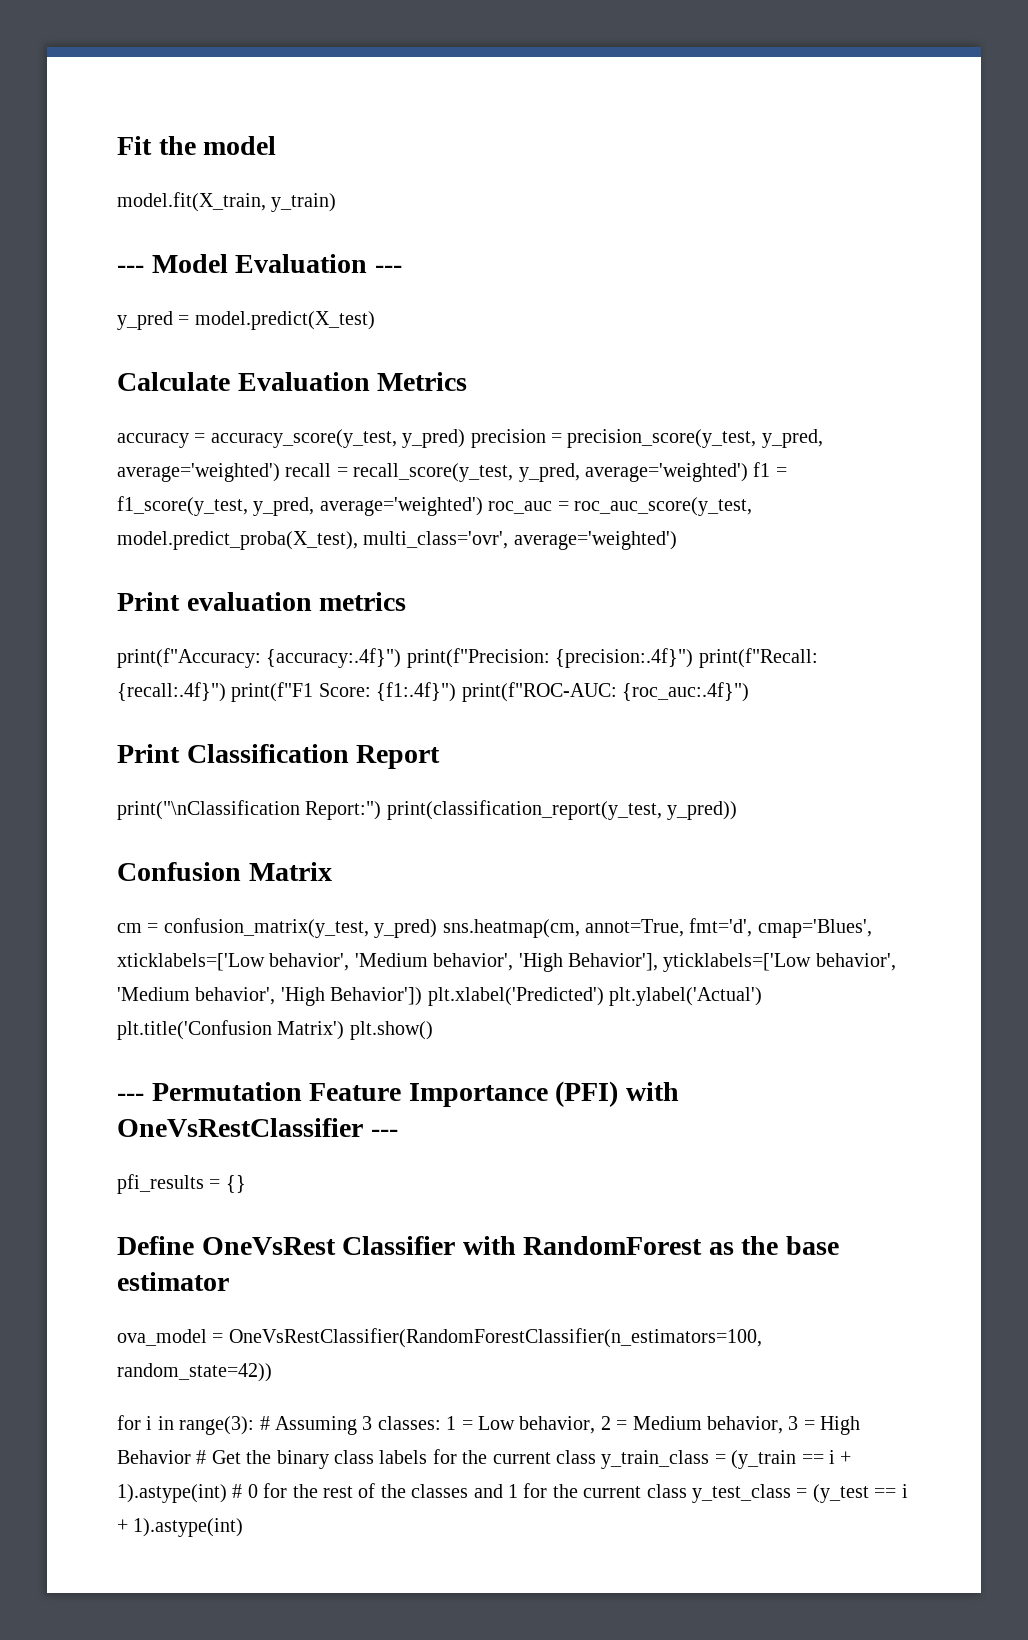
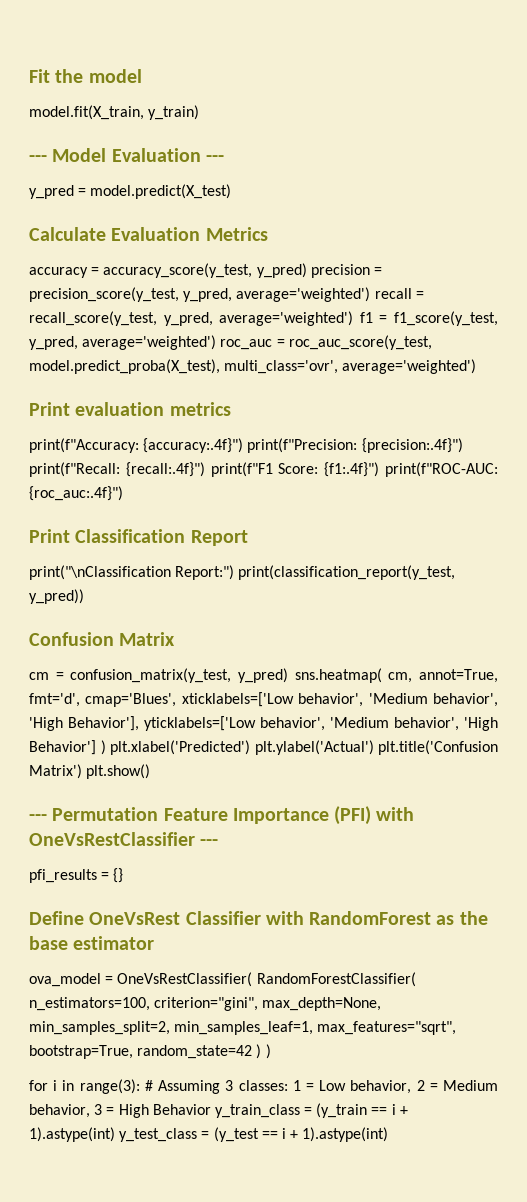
- cm = confusion_matrix(y_test, y_pred) sns.heatmap(cm, annot=True, fmt='d', cmap='Blues', xticklabels=['Low behavior', 'Medium behavior', 'High Behavior'], yticklabels=['Low behavior', 'Medium behavior', 'High Behavior']) plt.xlabel('Predicted') plt.ylabel('Actual') plt.title('Confusion Matrix') plt.show()
+ cm = confusion_matrix(y_test, y_pred) sns.heatmap( cm, annot=True, fmt='d', cmap='Blues', xticklabels=['Low behavior', 'Medium behavior', 'High Behavior'], yticklabels=['Low behavior', 'Medium behavior', 'High Behavior'] ) plt.xlabel('Predicted') plt.ylabel('Actual') plt.title('Confusion Matrix') plt.show()
- ova_model = OneVsRestClassifier(RandomForestClassifier(n_estimators=100, random_state=42))
+ ova_model = OneVsRestClassifier( RandomForestClassifier( n_estimators=100, criterion="gini", max_depth=None, min_samples_split=2, min_samples_leaf=1, max_features="sqrt", bootstrap=True, random_state=42 ) )
- for i in range(3): # Assuming 3 classes: 1 = Low behavior, 2 = Medium behavior, 3 = High Behavior # Get the binary class labels for the current class y_train_class = (y_train == i + 1).astype(int) # 0 for the rest of the classes and 1 for the current class y_test_class = (y_test == i + 1).astype(int)
+ for i in range(3): # Assuming 3 classes: 1 = Low behavior, 2 = Medium behavior, 3 = High Behavior y_train_class = (y_train == i + 1).astype(int) y_test_class = (y_test == i + 1).astype(int)

